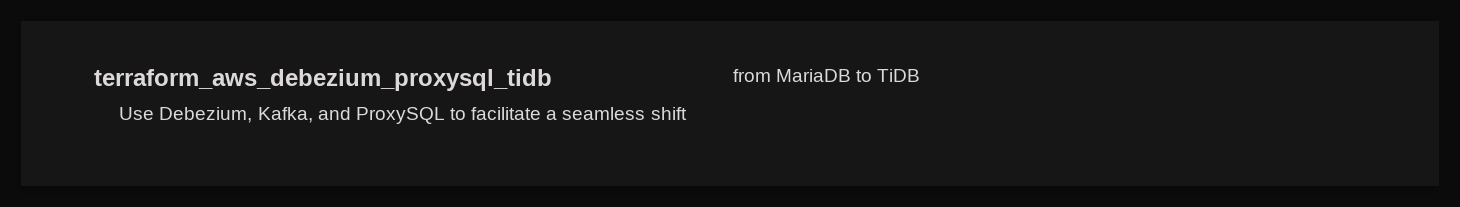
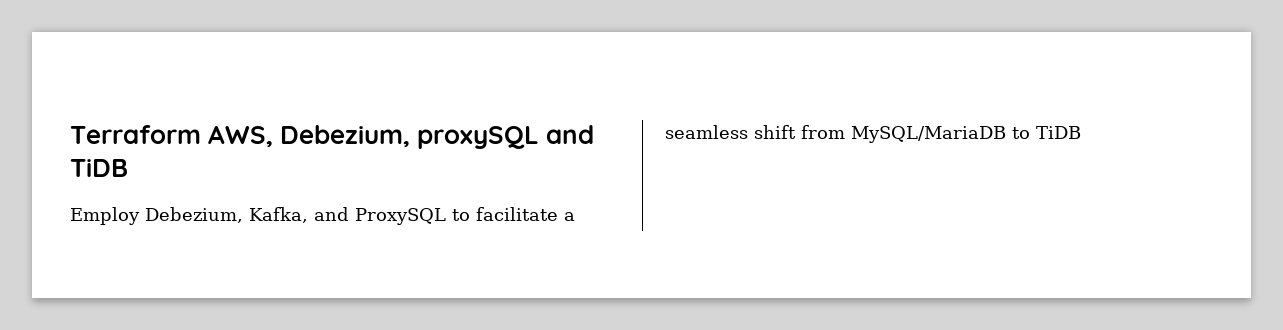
- terraform_aws_debezium_proxysql_tidb
- Use Debezium, Kafka, and ProxySQL to facilitate a seamless shift from MariaDB to TiDB
+ Terraform AWS, Debezium, proxySQL and TiDB
+ Employ Debezium, Kafka, and ProxySQL to facilitate a seamless shift from MySQL/MariaDB to TiDB

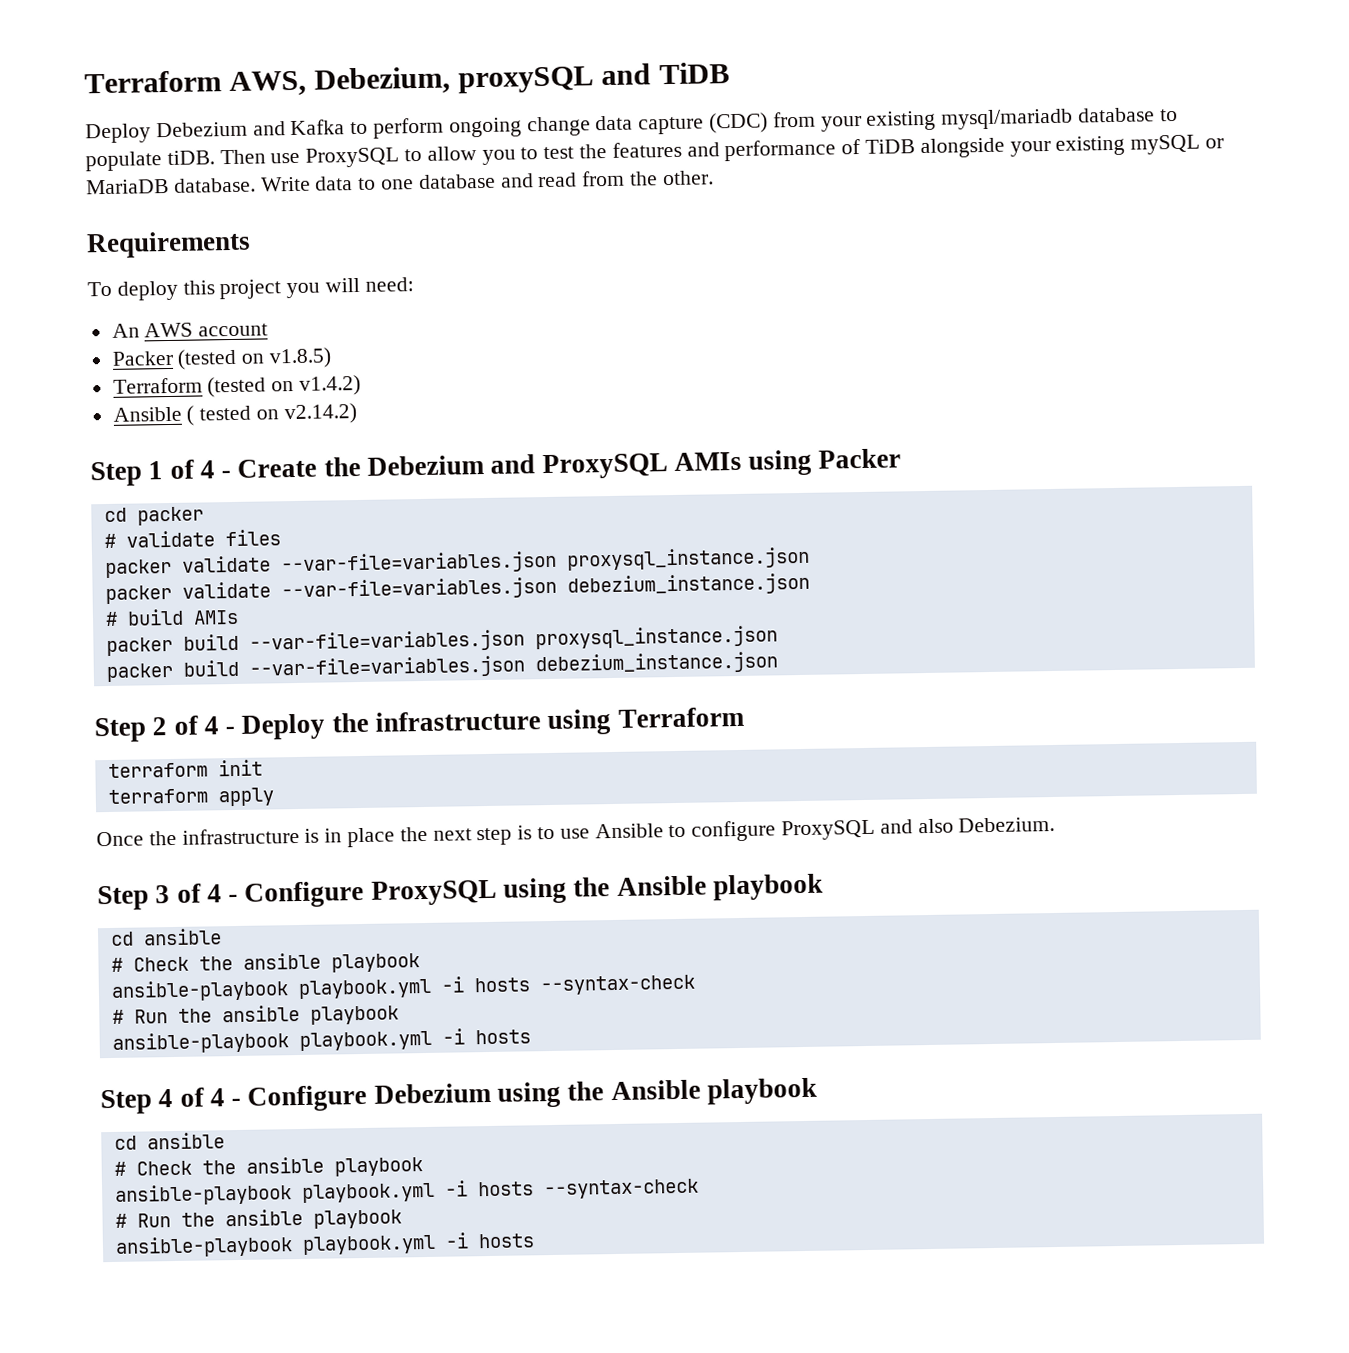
- Employ Debezium, Kafka, and ProxySQL to facilitate a seamless shift from MySQL/MariaDB to TiDB
+ Deploy Debezium and Kafka to perform ongoing change data capture (CDC) from your existing mysql/mariadb database to populate tiDB. Then use ProxySQL to allow you to test the features and performance of TiDB alongside your existing mySQL or MariaDB database. Write data to one database and read from the other.
+ Requirements
+ To deploy this project you will need:
+ An AWS account
+ Packer (tested on v1.8.5)
+ Terraform (tested on v1.4.2)
+ Ansible ( tested on v2.14.2)
+ Step 1 of 4 - Create the Debezium and ProxySQL AMIs using Packer
+ cd packer
+ # validate files
+ packer validate --var-file=variables.json proxysql_instance.json
+ packer validate --var-file=variables.json debezium_instance.json
+ # build AMIs
+ packer build --var-file=variables.json proxysql_instance.json
+ packer build --var-file=variables.json debezium_instance.json
+ Step 2 of 4 - Deploy the infrastructure using Terraform
+ terraform init
+ terraform apply
+ Once the infrastructure is in place the next step is to use Ansible to configure ProxySQL and also Debezium.
+ Step 3 of 4 - Configure ProxySQL using the Ansible playbook
+ cd ansible
+ # Check the ansible playbook
+ ansible-playbook playbook.yml -i hosts --syntax-check
+ # Run the ansible playbook
+ ansible-playbook playbook.yml -i hosts
+ Step 4 of 4 - Configure Debezium using the Ansible playbook
+ cd ansible
+ # Check the ansible playbook
+ ansible-playbook playbook.yml -i hosts --syntax-check
+ # Run the ansible playbook
+ ansible-playbook playbook.yml -i hosts

